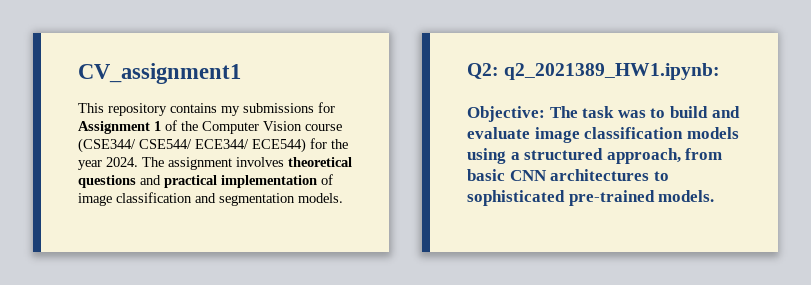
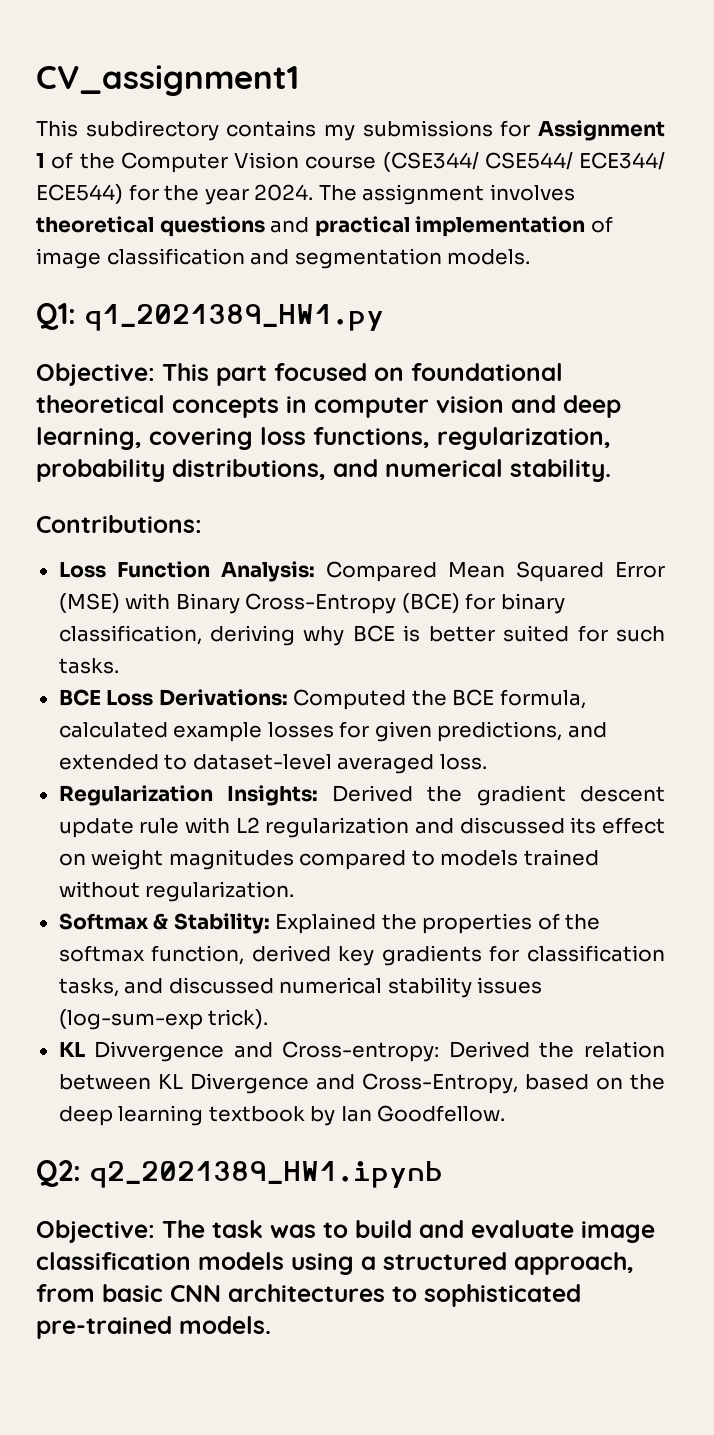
- This repository contains my submissions for Assignment 1 of the Computer Vision course (CSE344/ CSE544/ ECE344/ ECE544) for the year 2024.
+ This subdirectory contains my submissions for Assignment 1 of the Computer Vision course (CSE344/ CSE544/ ECE344/ ECE544) for the year 2024.
+ Q1: q1_2021389_HW1.py
+ Objective: This part focused on foundational theoretical concepts in computer vision and deep learning, covering loss functions, regularization, probability distributions, and numerical stability.
+ Contributions:
+ Loss Function Analysis: Compared Mean Squared Error (MSE) with Binary Cross-Entropy (BCE) for binary classification, deriving why BCE is better suited for such tasks.
+ BCE Loss Derivations: Computed the BCE formula, calculated example losses for given predictions, and extended to dataset-level averaged loss.
+ Regularization Insights: Derived the gradient descent update rule with L2 regularization and discussed its effect on weight magnitudes compared to models trained without regularization.
+ Softmax & Stability: Explained the properties of the softmax function, derived key gradients for classification tasks, and discussed numerical stability issues (log-sum-exp trick).
+ KL Divvergence and Cross-entropy: Derived the relation between KL Divergence and Cross-Entropy, based on the deep learning textbook by Ian Goodfellow.
- Q2: q2_2021389_HW1.ipynb:
+ Q2: q2_2021389_HW1.ipynb

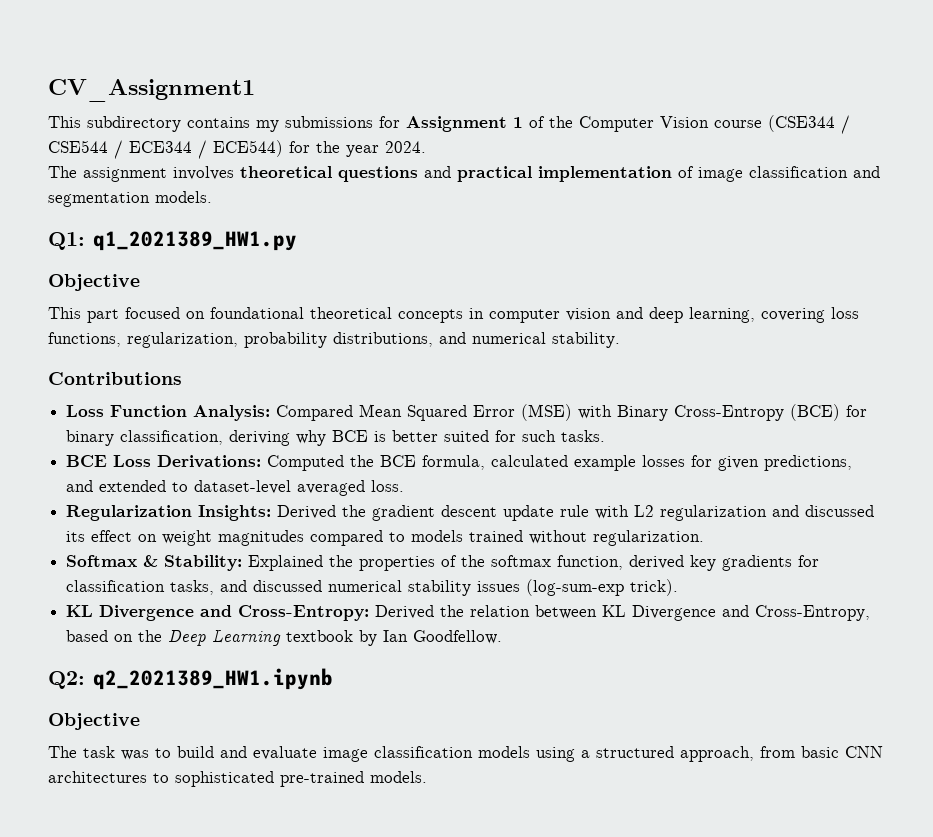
- CV_assignment1
+ CV_Assignment1
- This subdirectory contains my submissions for Assignment 1 of the Computer Vision course (CSE344/ CSE544/ ECE344/ ECE544) for the year 2024. The assignment involves theoretical questions and practical implementation of image classification and segmentation models.
+ This subdirectory contains my submissions for Assignment 1 of the Computer Vision course (CSE344 / CSE544 / ECE344 / ECE544) for the year 2024.
+ The assignment involves theoretical questions and practical implementation of image classification and segmentation models.
  Q1: q1_2021389_HW1.py
- Objective: This part focused on foundational theoretical concepts in computer vision and deep learning, covering loss functions, regularization, probability distributions, and numerical stability.
+ Objective
+ This part focused on foundational theoretical concepts in computer vision and deep learning, covering loss functions, regularization, probability distributions, and numerical stability.
- Contributions:
+ Contributions
- KL Divvergence and Cross-entropy: Derived the relation between KL Divergence and Cross-Entropy, based on the deep learning textbook by Ian Goodfellow.
+ KL Divergence and Cross-Entropy: Derived the relation between KL Divergence and Cross-Entropy, based on the Deep Learning textbook by Ian Goodfellow.
  Q2: q2_2021389_HW1.ipynb
- Objective: The task was to build and evaluate image classification models using a structured approach, from basic CNN architectures to sophisticated pre-trained models.
+ Objective
+ The task was to build and evaluate image classification models using a structured approach, from basic CNN architectures to sophisticated pre-trained models.

